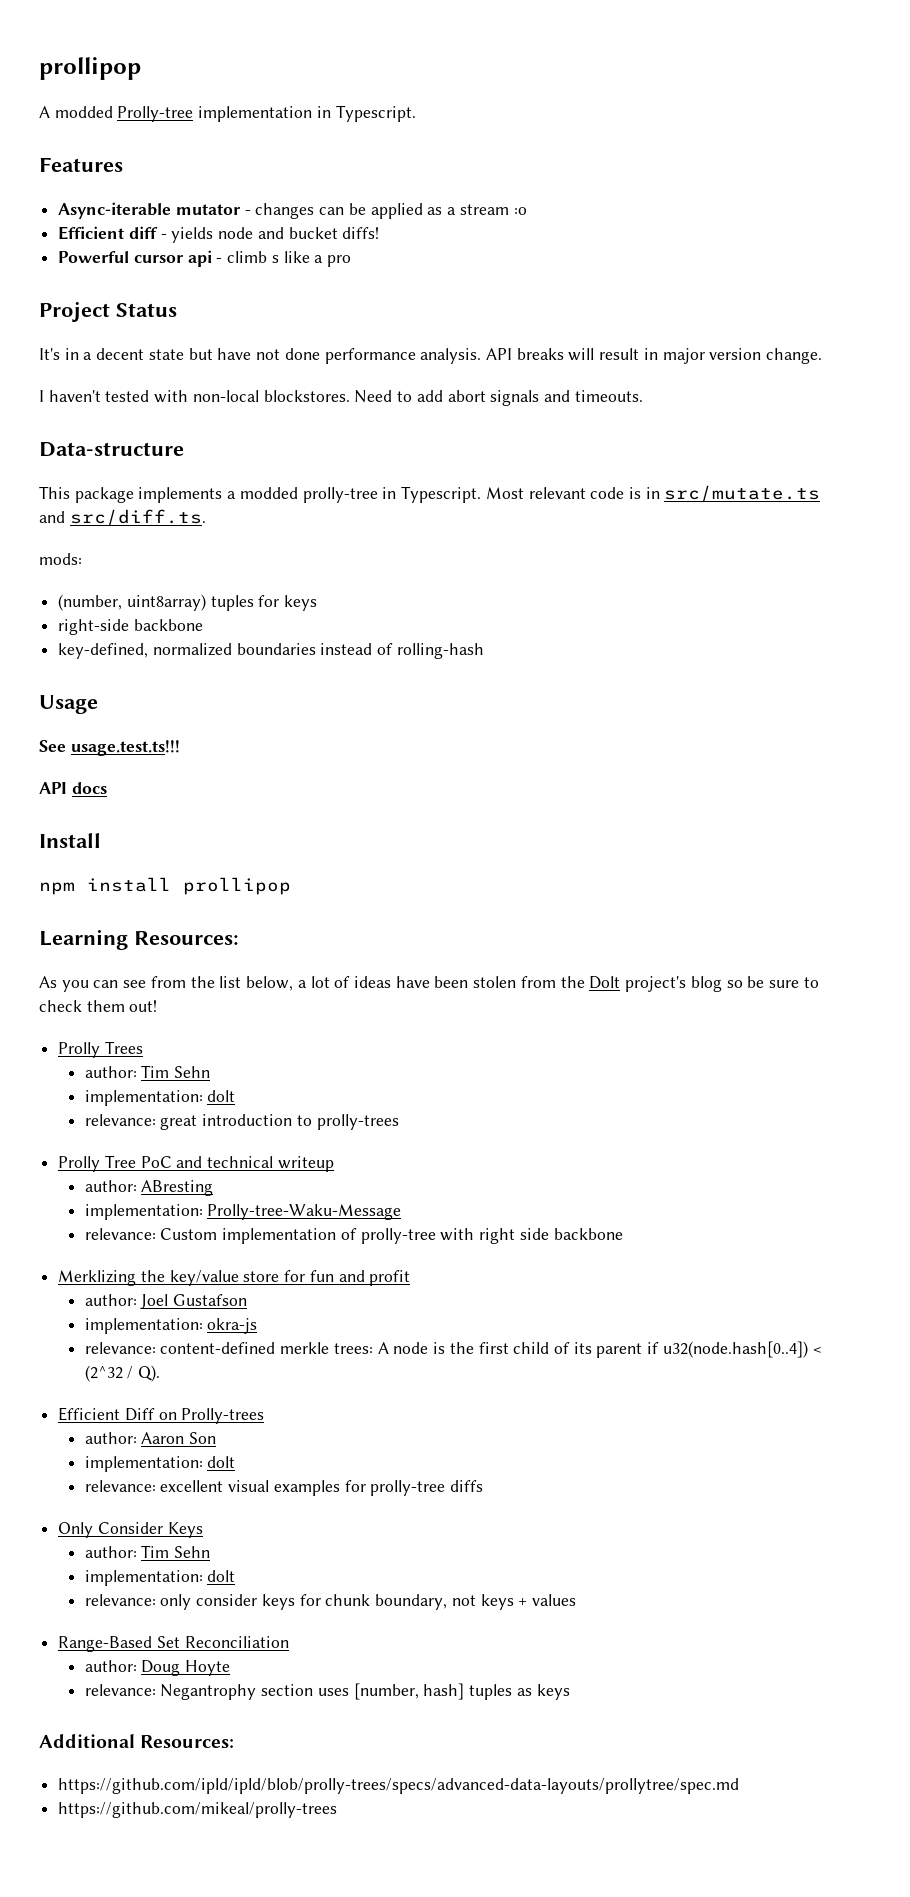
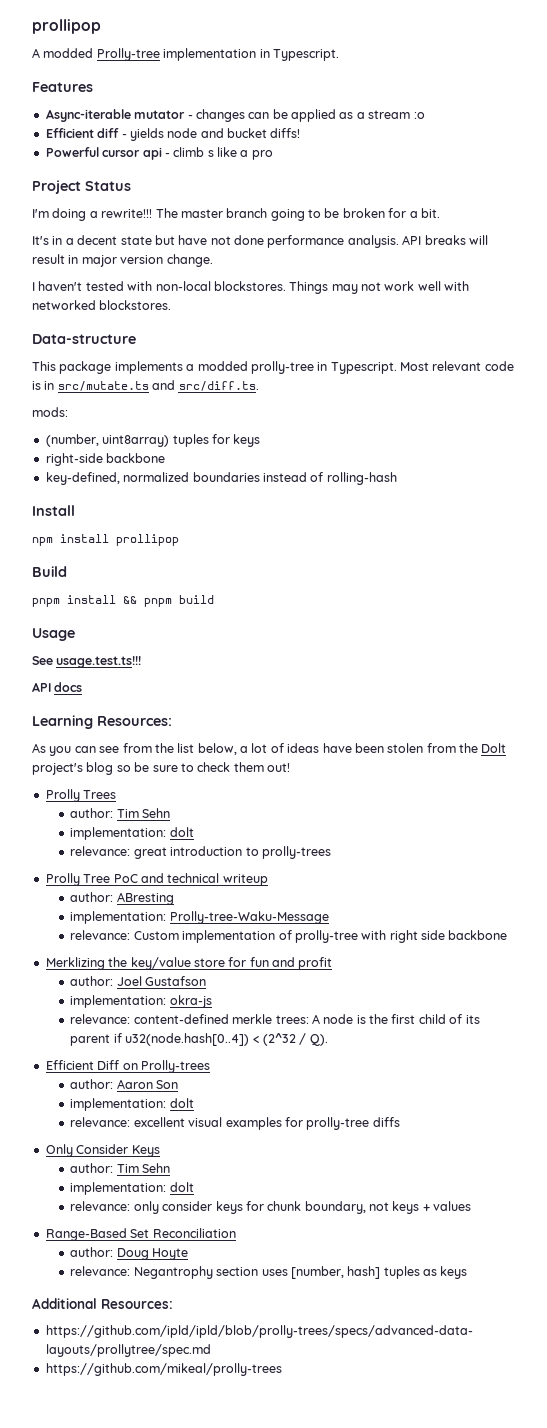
+ I'm doing a rewrite!!! The master branch going to be broken for a bit.
- Need to add abort signals and timeouts.
+ Things may not work well with networked blockstores.
+ Install
+ npm install prollipop
+ Build
+ pnpm install && pnpm build
- Install
- npm install prollipop

